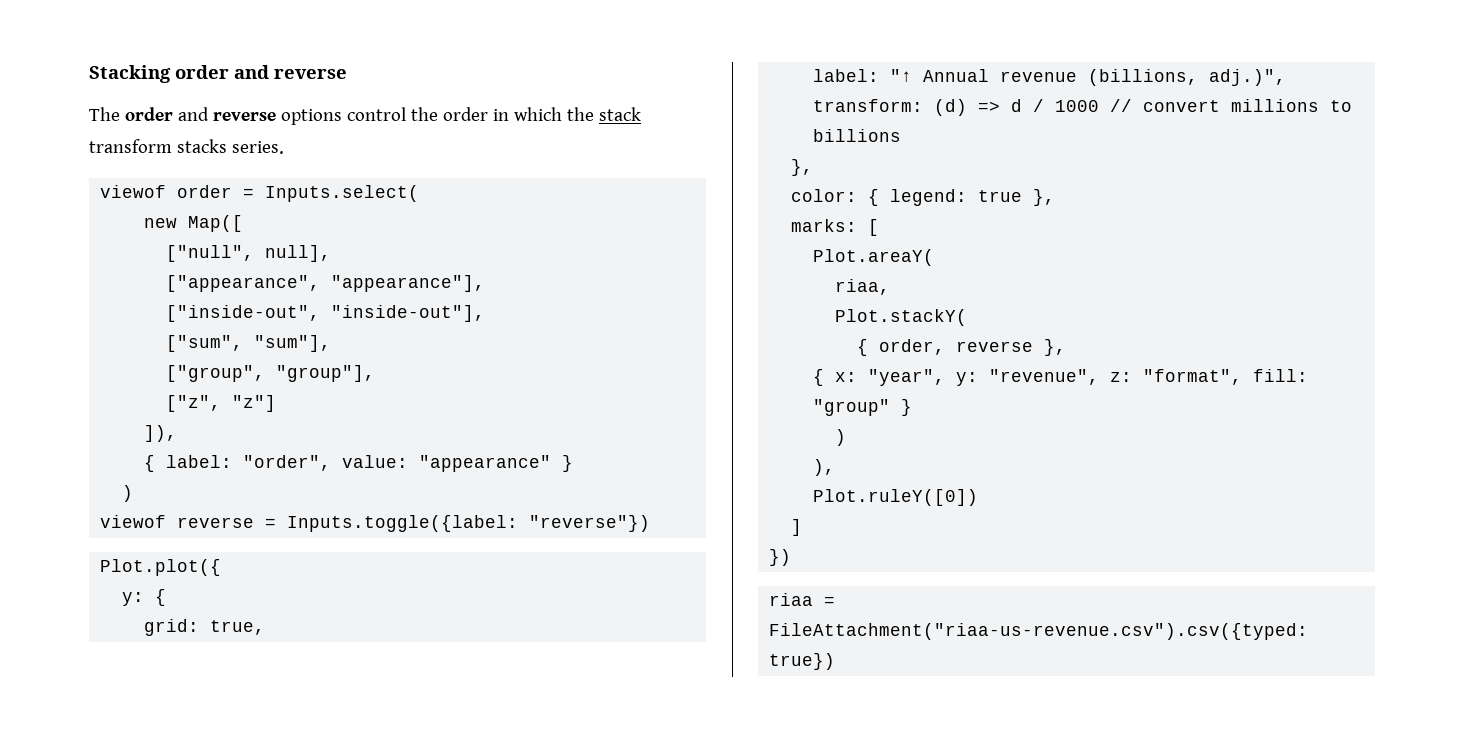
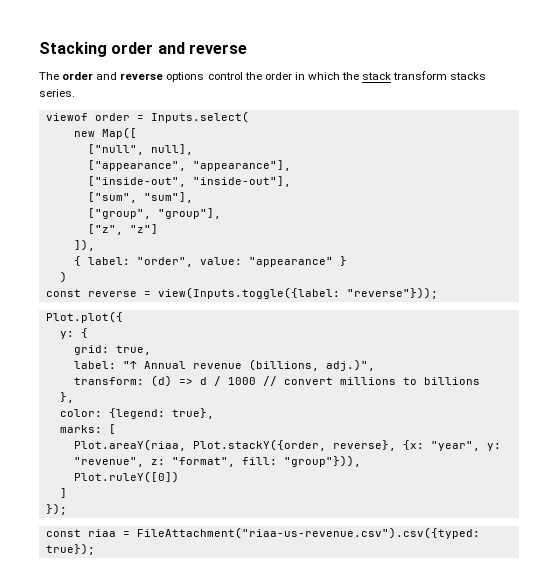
- viewof reverse = Inputs.toggle({label: "reverse"})
+ const reverse = view(Inputs.toggle({label: "reverse"}));
- color: { legend: true },
+ color: {legend: true},
  marks: [
- Plot.areaY(
- riaa,
- Plot.stackY(
- { order, reverse },
- { x: "year", y: "revenue", z: "format", fill: "group" }
- )
- ),
+ Plot.areaY(riaa, Plot.stackY({order, reverse}, {x: "year", y: "revenue", z: "format", fill: "group"})),
- })
- riaa = FileAttachment("riaa-us-revenue.csv").csv({typed: true})
+ });
+ const riaa = FileAttachment("riaa-us-revenue.csv").csv({typed: true});

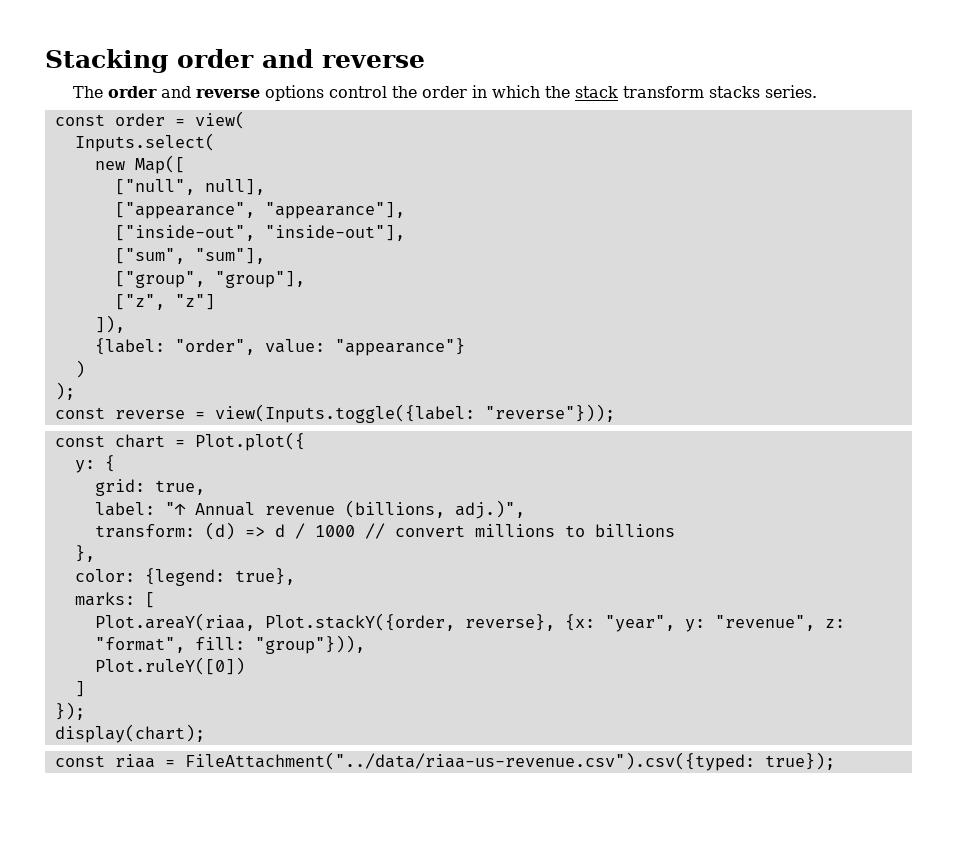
- viewof order = Inputs.select(
+ const order = view(
+ Inputs.select(
- { label: "order", value: "appearance" }
+ {label: "order", value: "appearance"}
+ );
- Plot.plot({
+ const chart = Plot.plot({
+ display(chart);
- const riaa = FileAttachment("riaa-us-revenue.csv").csv({typed: true});
+ const riaa = FileAttachment("../data/riaa-us-revenue.csv").csv({typed: true});

